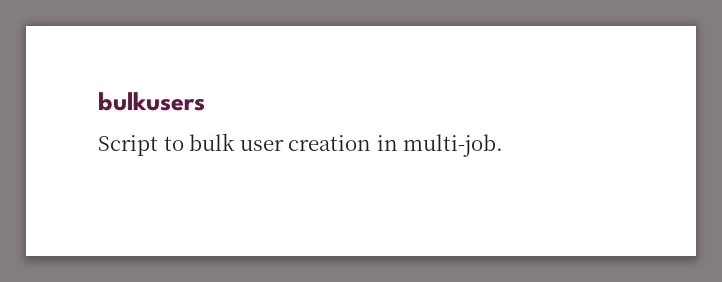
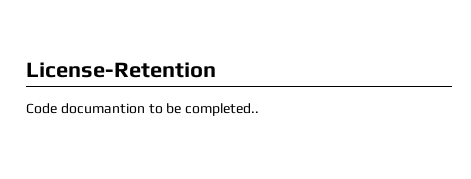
- bulkusers
- Script to bulk user creation in multi-job.
+ License-Retention
+ Code documantion to be completed..

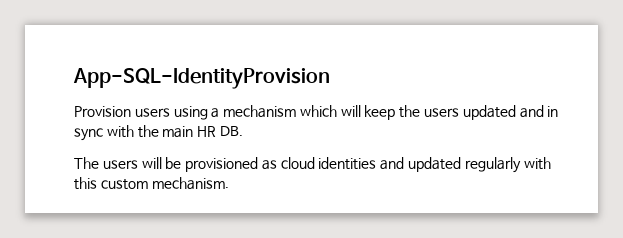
- License-Retention
- Code documantion to be completed..
+ App-SQL-IdentityProvision
+ Provision users using a mechanism which will keep the users updated and in sync with the main HR DB.
+ The users will be provisioned as cloud identities and updated regularly with this custom mechanism.

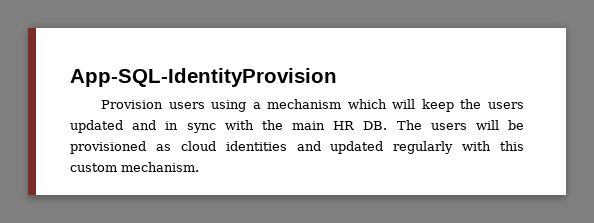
- Provision users using a mechanism which will keep the users updated and in sync with the main HR DB.
- The users will be provisioned as cloud identities and updated regularly with this custom mechanism.
+ Provision users using a mechanism which will keep the users updated and in sync with the main HR DB. The users will be provisioned as cloud identities and updated regularly with this custom mechanism.

